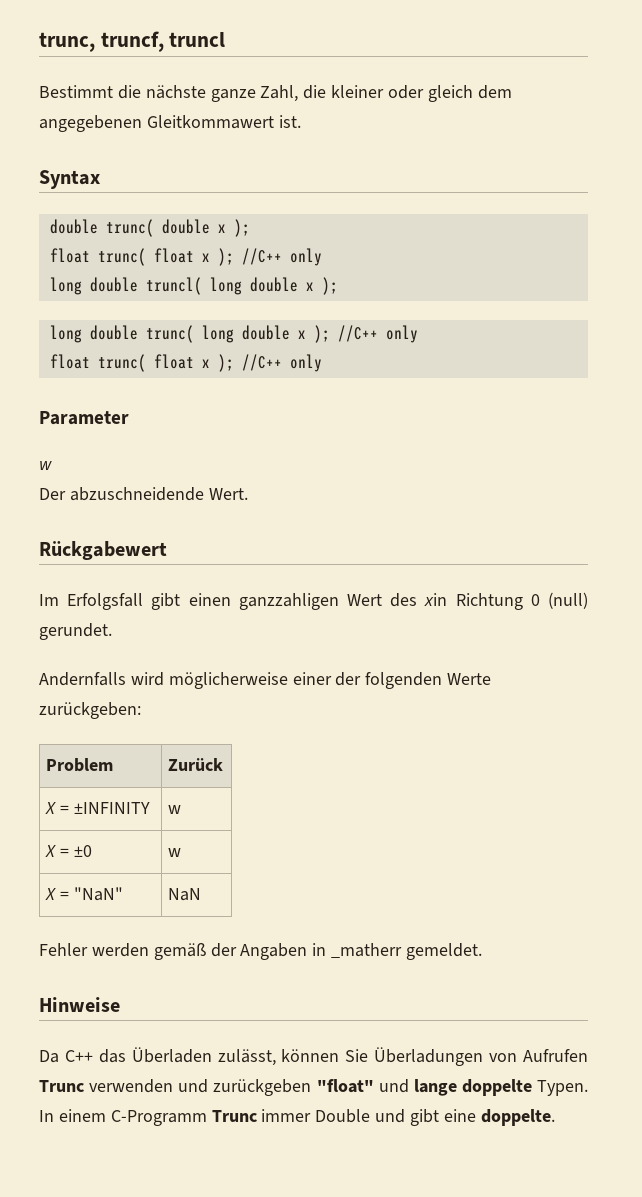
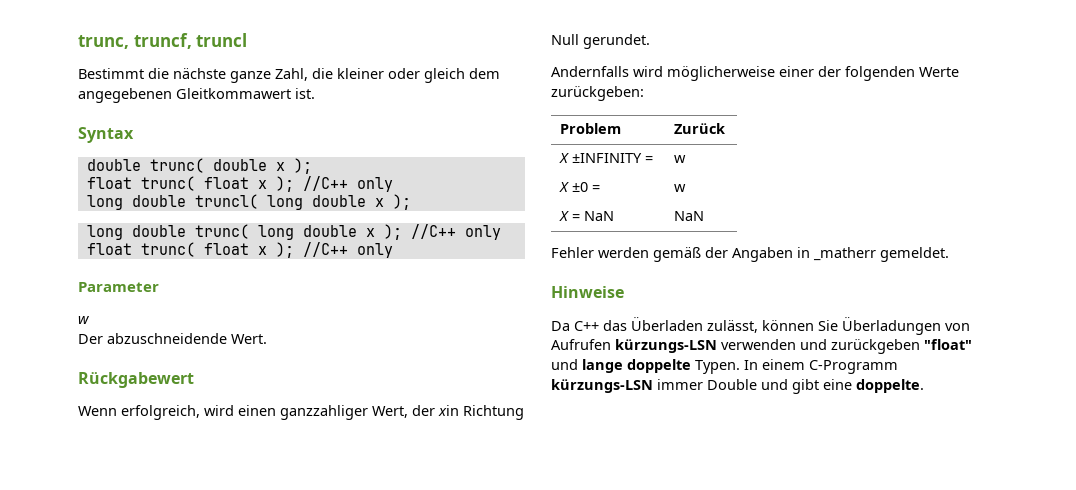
- Im Erfolgsfall gibt einen ganzzahligen Wert des xin Richtung 0 (null) gerundet.
+ Wenn erfolgreich, wird einen ganzzahliger Wert, der xin Richtung Null gerundet.
- X = ±INFINITY | w
- X = ±0 | w
- X = "NaN" | NaN
+ X ±INFINITY = | w
+ X ±0 = | w
+ X = NaN | NaN
- Da C++ das Überladen zulässt, können Sie Überladungen von Aufrufen Trunc verwenden und zurückgeben "float" und lange doppelte Typen.
+ Da C++ das Überladen zulässt, können Sie Überladungen von Aufrufen kürzungs-LSN verwenden und zurückgeben "float" und lange doppelte Typen.
- In einem C-Programm Trunc immer Double und gibt eine doppelte.
+ In einem C-Programm kürzungs-LSN immer Double und gibt eine doppelte.

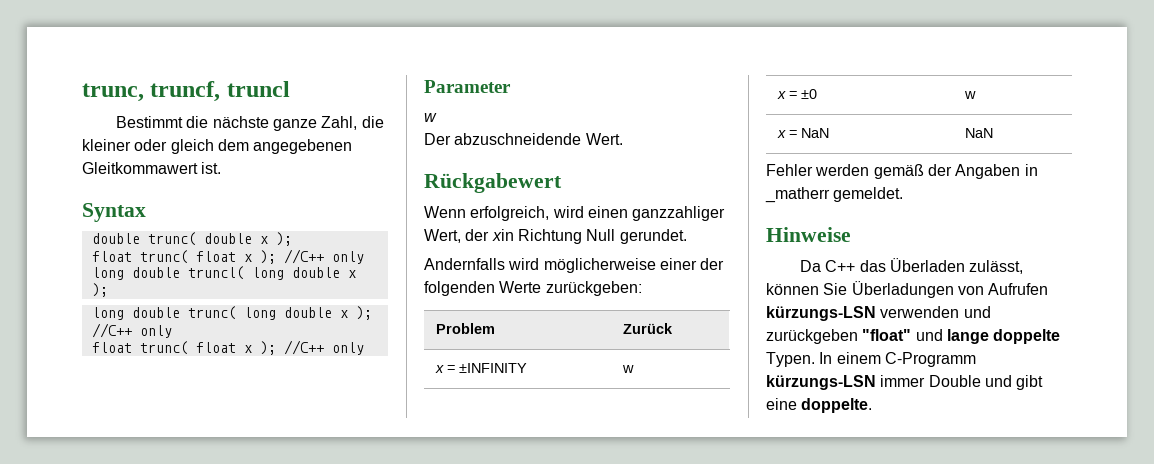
- X ±INFINITY = | w
- X ±0 = | w
- X = NaN | NaN
+ x = ±INFINITY | w
+ x = ±0 | w
+ x = NaN | NaN

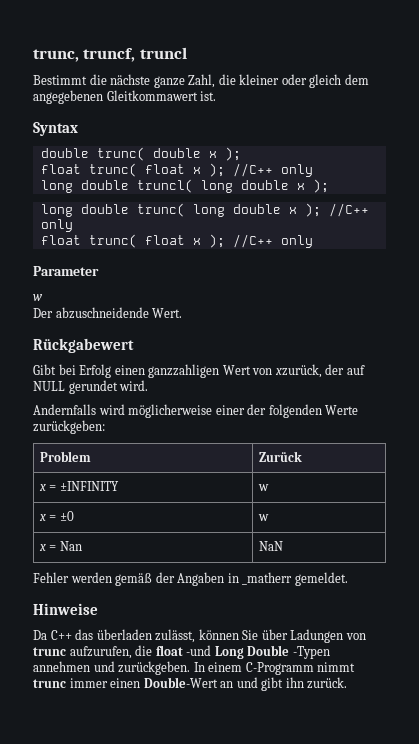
- Wenn erfolgreich, wird einen ganzzahliger Wert, der xin Richtung Null gerundet.
+ Gibt bei Erfolg einen ganzzahligen Wert von xzurück, der auf NULL gerundet wird.
- x = NaN | NaN
+ x = Nan | NaN
- Da C++ das Überladen zulässt, können Sie Überladungen von Aufrufen kürzungs-LSN verwenden und zurückgeben "float" und lange doppelte Typen. In einem C-Programm kürzungs-LSN immer Double und gibt eine doppelte.
+ Da C++ das überladen zulässt, können Sie über Ladungen von trunc aufzurufen, die float -und Long Double -Typen annehmen und zurückgeben. In einem C-Programm nimmt trunc immer einen Double-Wert an und gibt ihn zurück.

